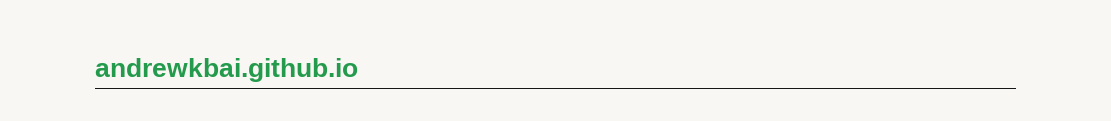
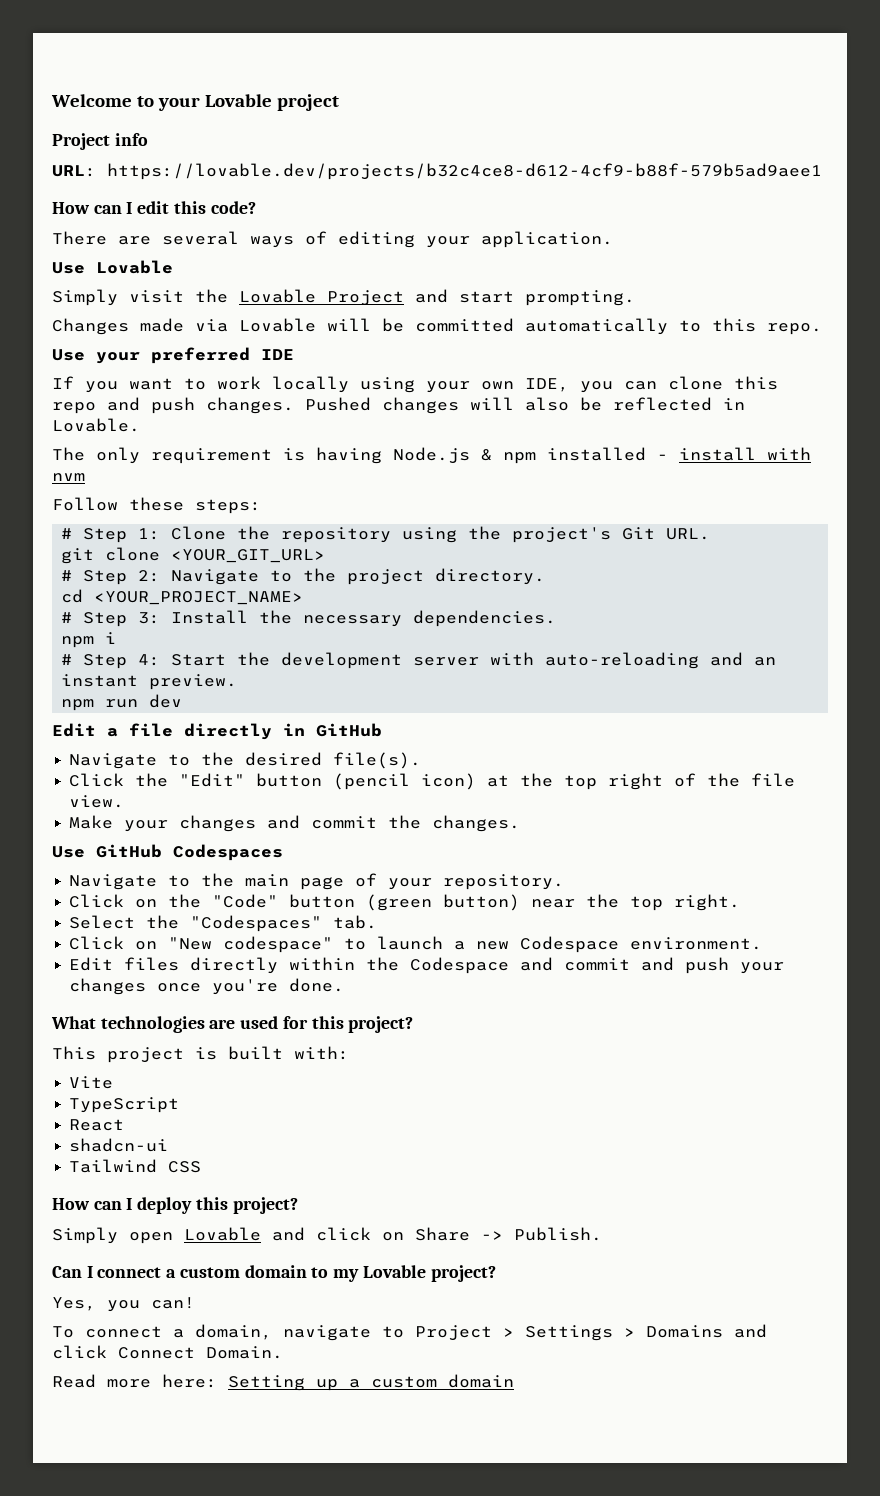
- andrewkbai.github.io
+ Welcome to your Lovable project
+ Project info
+ URL: https://lovable.dev/projects/b32c4ce8-d612-4cf9-b88f-579b5ad9aee1
+ How can I edit this code?
+ There are several ways of editing your application.
+ Use Lovable
+ Simply visit the Lovable Project and start prompting.
+ Changes made via Lovable will be committed automatically to this repo.
+ Use your preferred IDE
+ If you want to work locally using your own IDE, you can clone this repo and push changes. Pushed changes will also be reflected in Lovable.
+ The only requirement is having Node.js & npm installed - install with nvm
+ Follow these steps:
+ # Step 1: Clone the repository using the project's Git URL.
+ git clone <YOUR_GIT_URL>
+ # Step 2: Navigate to the project directory.
+ cd <YOUR_PROJECT_NAME>
+ # Step 3: Install the necessary dependencies.
+ npm i
+ # Step 4: Start the development server with auto-reloading and an instant preview.
+ npm run dev
+ Edit a file directly in GitHub
+ Navigate to the desired file(s).
+ Click the "Edit" button (pencil icon) at the top right of the file view.
+ Make your changes and commit the changes.
+ Use GitHub Codespaces
+ Navigate to the main page of your repository.
+ Click on the "Code" button (green button) near the top right.
+ Select the "Codespaces" tab.
+ Click on "New codespace" to launch a new Codespace environment.
+ Edit files directly within the Codespace and commit and push your changes once you're done.
+ What technologies are used for this project?
+ This project is built with:
+ Vite
+ TypeScript
+ React
+ shadcn-ui
+ Tailwind CSS
+ How can I deploy this project?
+ Simply open Lovable and click on Share -> Publish.
+ Can I connect a custom domain to my Lovable project?
+ Yes, you can!
+ To connect a domain, navigate to Project > Settings > Domains and click Connect Domain.
+ Read more here: Setting up a custom domain

